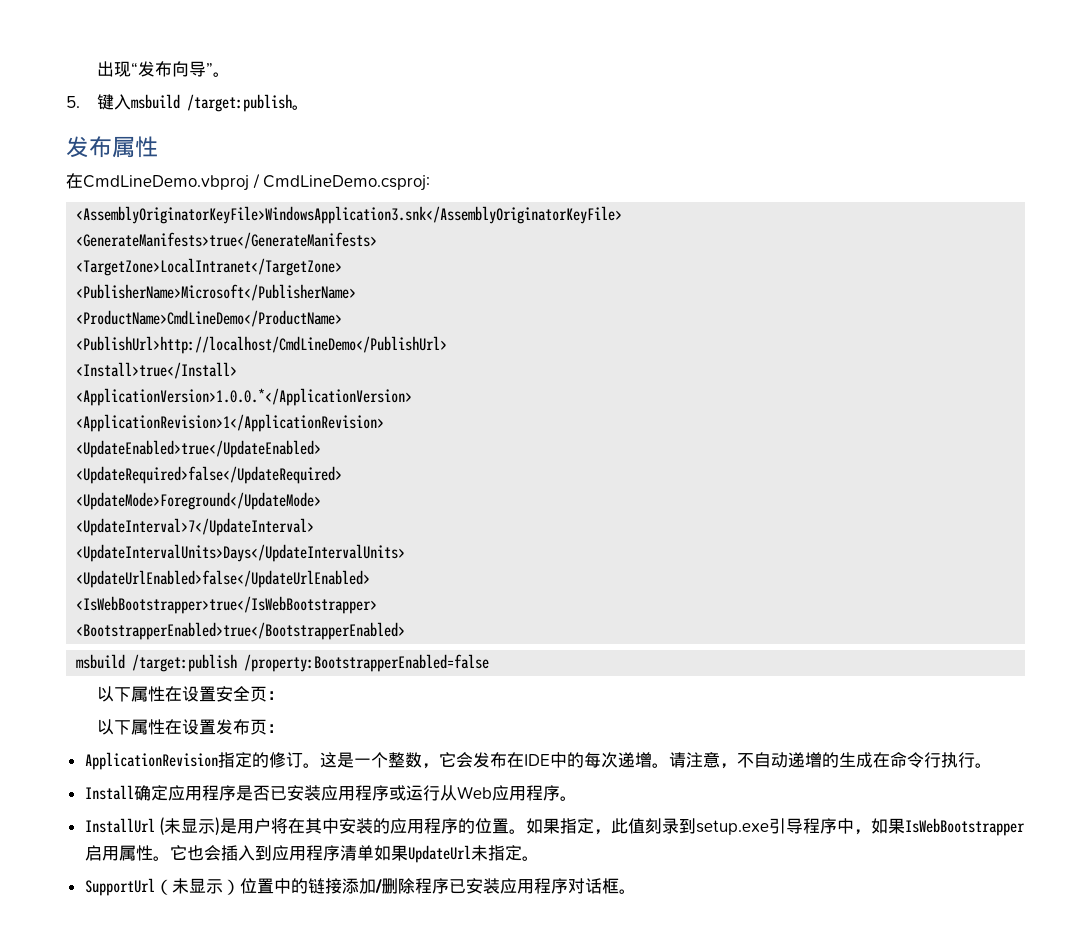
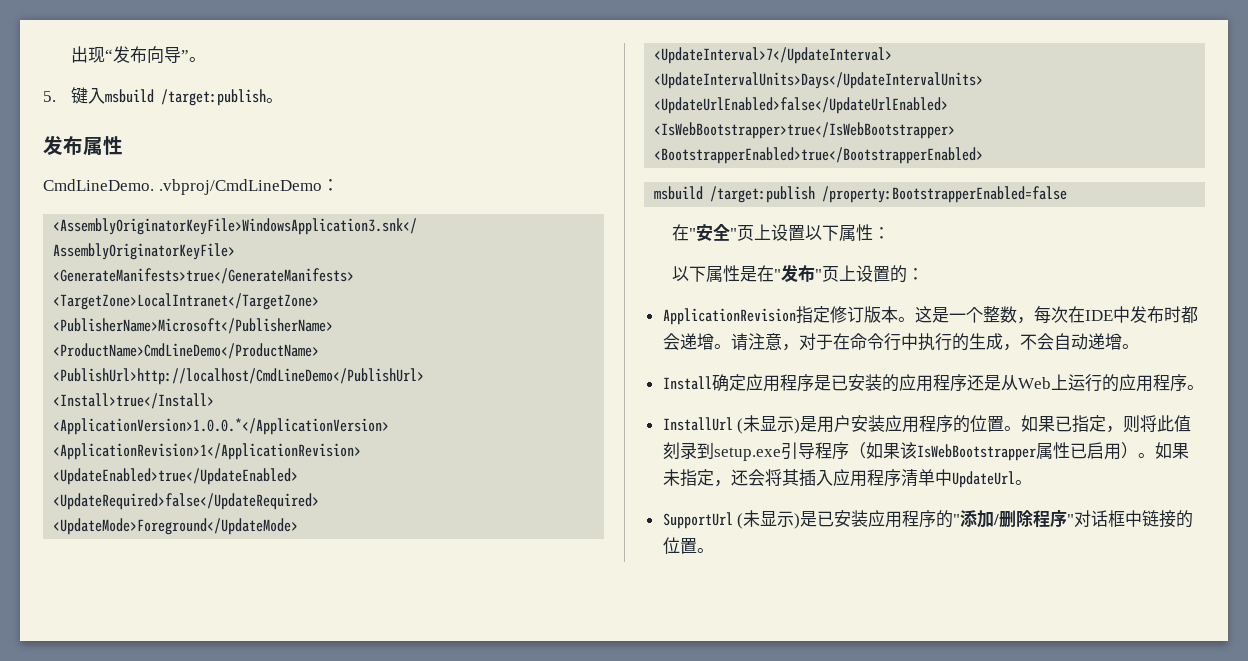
- 在CmdLineDemo.vbproj / CmdLineDemo.csproj:
+ CmdLineDemo. .vbproj/CmdLineDemo：
- 以下属性在设置安全页：
- 以下属性在设置发布页：
+ 在"安全"页上设置以下属性：
+ 以下属性是在"发布"页上设置的：
- ApplicationRevision指定的修订。
+ ApplicationRevision指定修订版本。
- 这是一个整数，它会发布在IDE中的每次递增。请注意，不自动递增的生成在命令行执行。
+ 这是一个整数，每次在IDE中发布时都会递增。请注意，对于在命令行中执行的生成，不会自动递增。
- Install确定应用程序是否已安装应用程序或运行从Web应用程序。
+ Install确定应用程序是已安装的应用程序还是从Web上运行的应用程序。
- InstallUrl (未显示)是用户将在其中安装的应用程序的位置。
+ InstallUrl (未显示)是用户安装应用程序的位置。
- 如果指定，此值刻录到setup.exe引导程序中，如果IsWebBootstrapper启用属性。它也会插入到应用程序清单如果UpdateUrl未指定。
- SupportUrl（未显示）位置中的链接添加/删除程序已安装应用程序对话框。
+ 如果已指定，则将此值刻录到setup.exe引导程序（如果该IsWebBootstrapper属性已启用）。如果未指定，还会将其插入应用程序清单中UpdateUrl。
+ SupportUrl (未显示)是已安装应用程序的"添加/删除程序"对话框中链接的位置。

